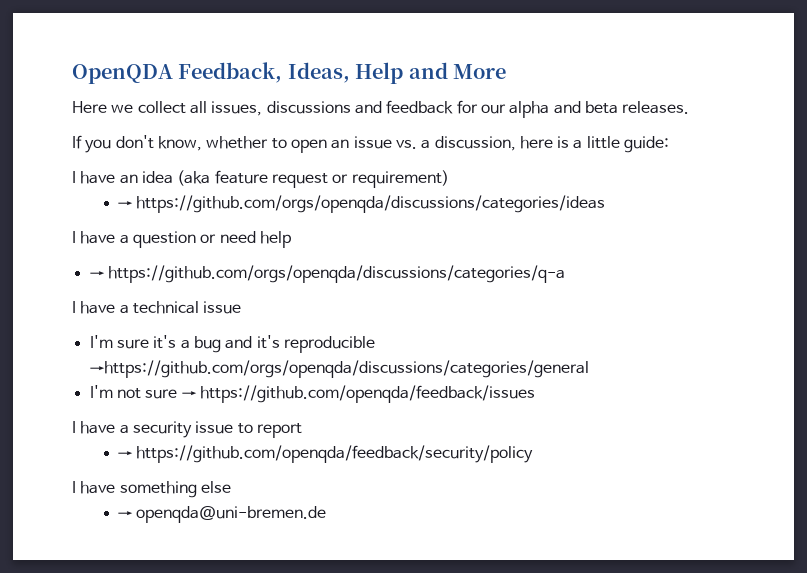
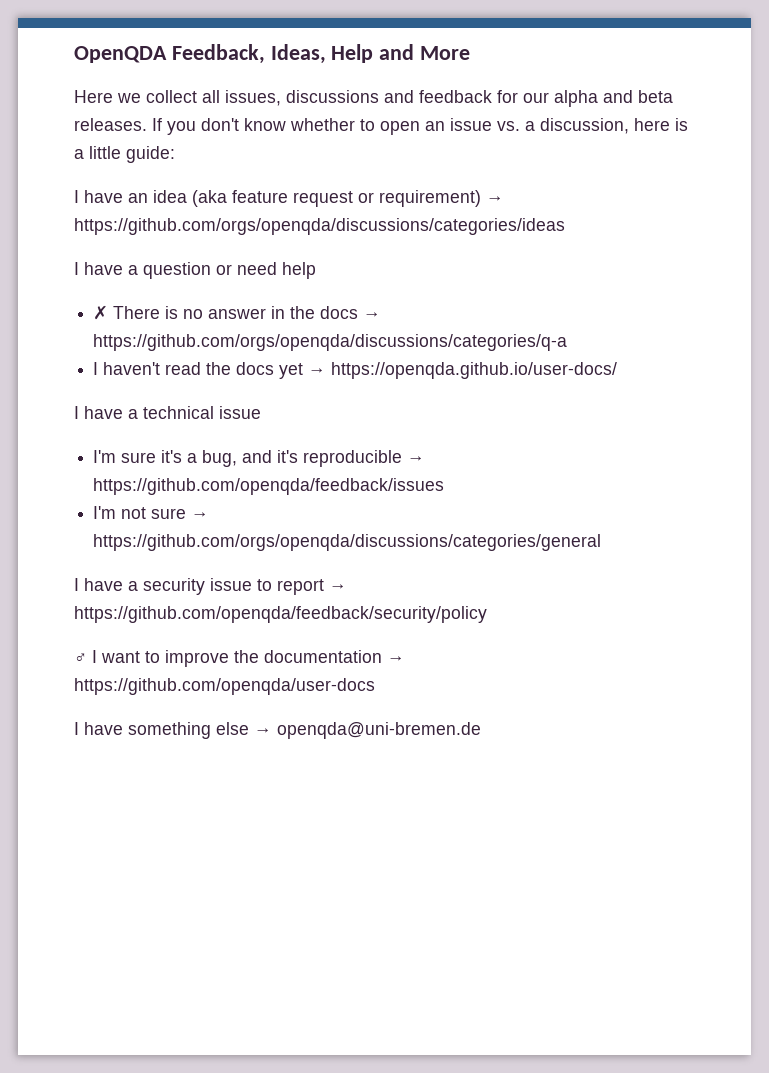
- Here we collect all issues, discussions and feedback for our alpha and beta releases.
- If you don't know, whether to open an issue vs. a discussion, here is a little guide:
+ Here we collect all issues, discussions and feedback for our alpha and beta releases. If you don't know whether to open an issue vs. a discussion, here is a little guide:
- I have an idea (aka feature request or requirement)
- → https://github.com/orgs/openqda/discussions/categories/ideas
+ I have an idea (aka feature request or requirement) → https://github.com/orgs/openqda/discussions/categories/ideas
- → https://github.com/orgs/openqda/discussions/categories/q-a
+ ✗ There is no answer in the docs → https://github.com/orgs/openqda/discussions/categories/q-a
+ I haven't read the docs yet → https://openqda.github.io/user-docs/
- I'm sure it's a bug and it's reproducible →https://github.com/orgs/openqda/discussions/categories/general
+ I'm sure it's a bug, and it's reproducible → https://github.com/openqda/feedback/issues
- I'm not sure → https://github.com/openqda/feedback/issues
+ I'm not sure → https://github.com/orgs/openqda/discussions/categories/general
- I have a security issue to report
- → https://github.com/openqda/feedback/security/policy
+ I have a security issue to report → https://github.com/openqda/feedback/security/policy
+ ♂ I want to improve the documentation → https://github.com/openqda/user-docs
- I have something else
- → openqda@uni-bremen.de
+ I have something else → openqda@uni-bremen.de

